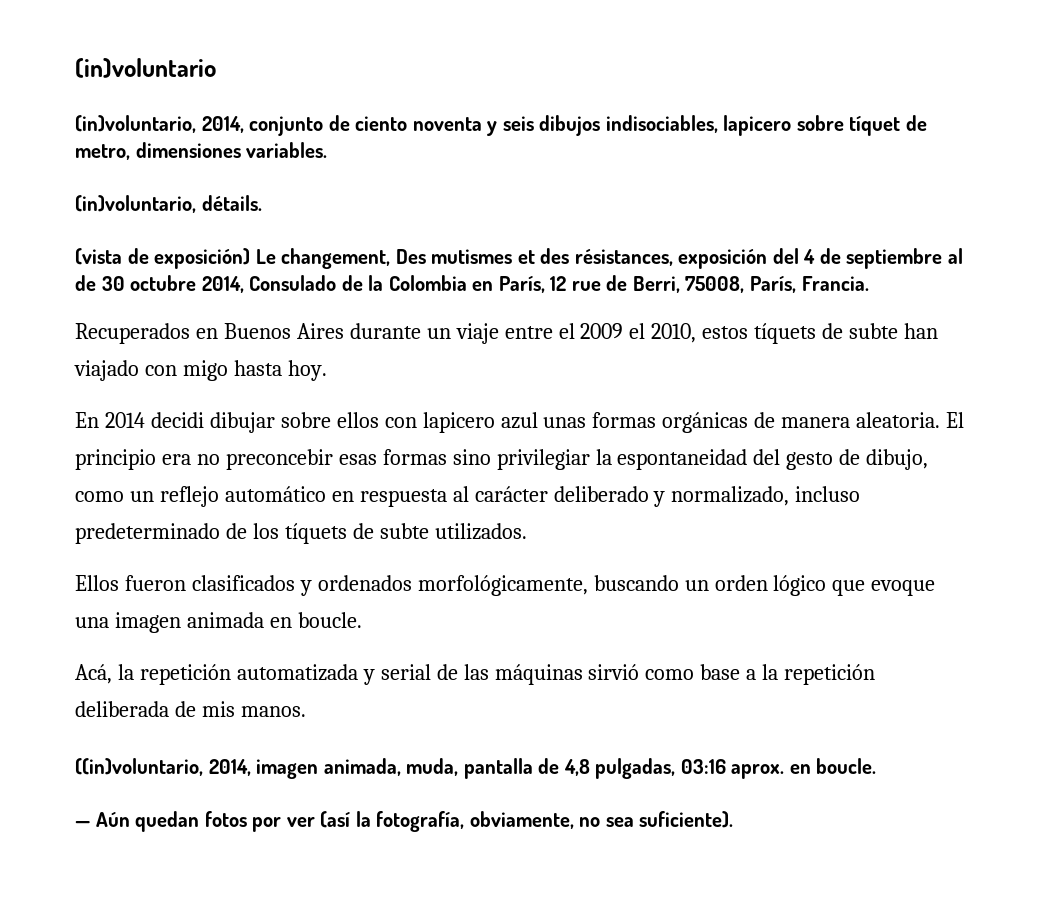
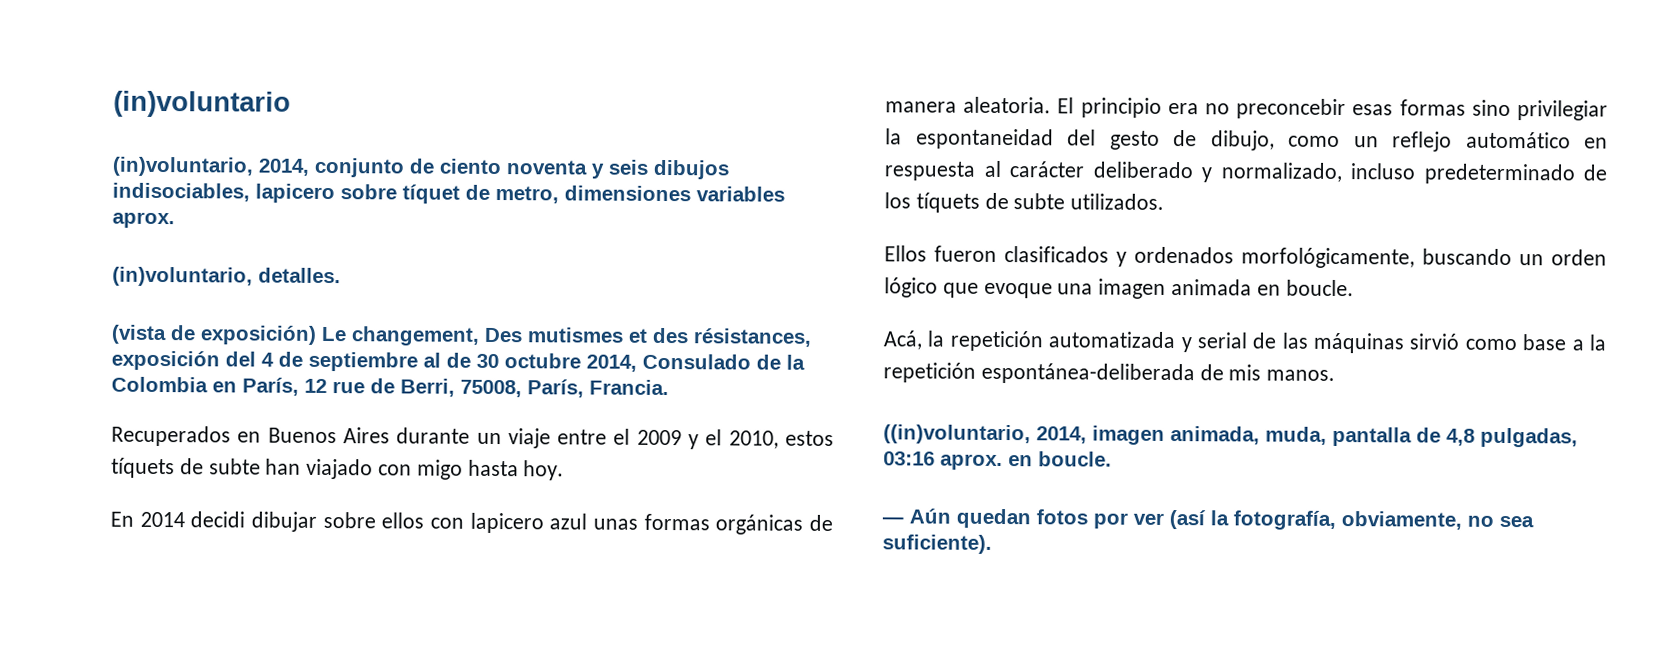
- (in)voluntario, 2014, conjunto de ciento noventa y seis dibujos indisociables, lapicero sobre tíquet de metro, dimensiones variables.
- (in)voluntario, détails.
+ (in)voluntario, 2014, conjunto de ciento noventa y seis dibujos indisociables, lapicero sobre tíquet de metro, dimensiones variables aprox.
+ (in)voluntario, detalles.
- Recuperados en Buenos Aires durante un viaje entre el 2009 el 2010, estos tíquets de subte han viajado con migo hasta hoy.
+ Recuperados en Buenos Aires durante un viaje entre el 2009 y el 2010, estos tíquets de subte han viajado con migo hasta hoy.
- Acá, la repetición automatizada y serial de las máquinas sirvió como base a la repetición deliberada de mis manos.
+ Acá, la repetición automatizada y serial de las máquinas sirvió como base a la repetición espontánea-deliberada de mis manos.

